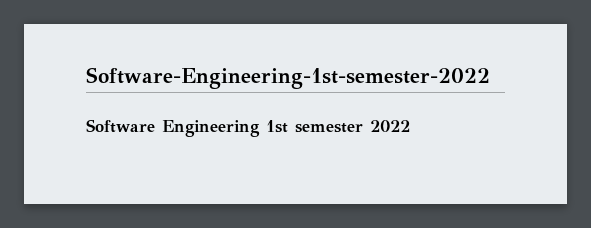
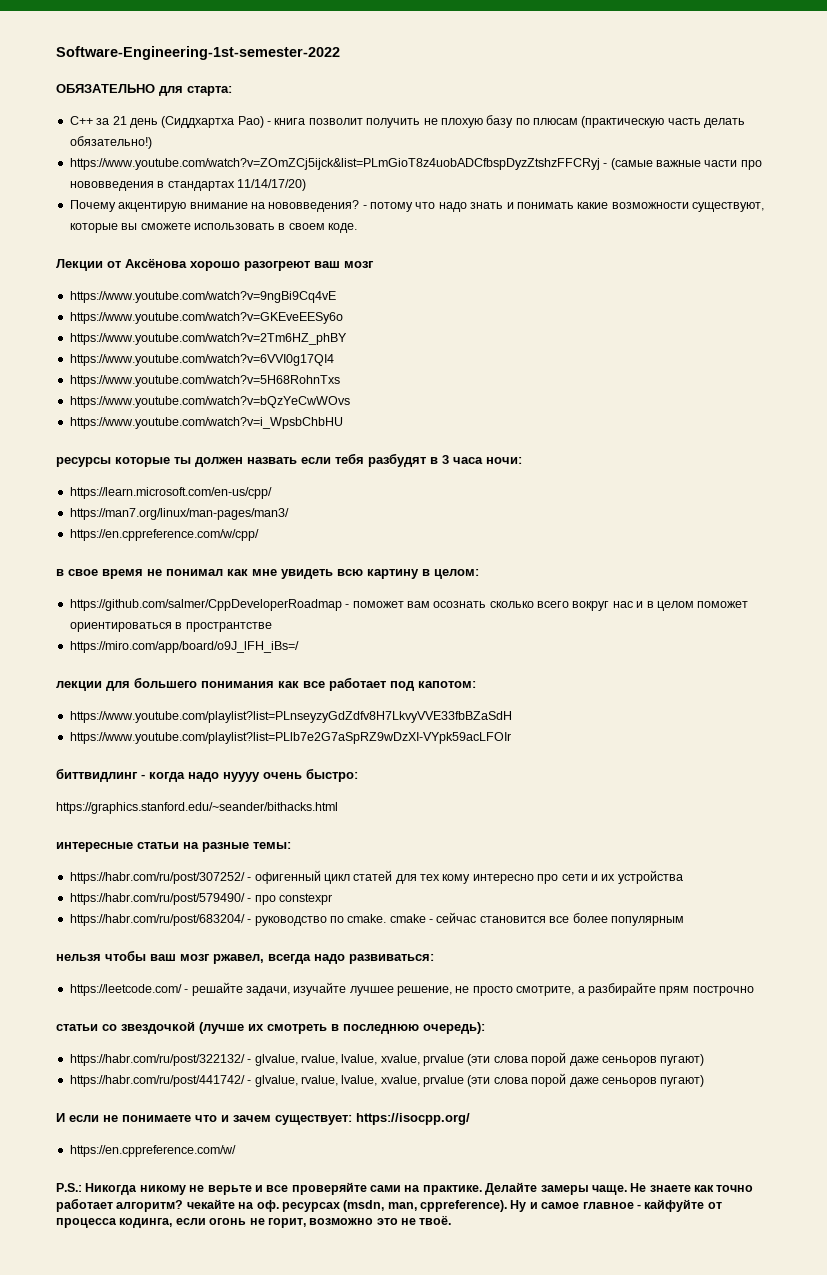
- Software Engineering 1st semester 2022
+ ОБЯЗАТЕЛЬНО для старта:
+ C++ за 21 день (Сиддхартха Рао) - книга позволит получить не плохую базу по плюсам (практическую часть делать обязательно!)
+ https://www.youtube.com/watch?v=ZOmZCj5ijck&list=PLmGioT8z4uobADCfbspDyzZtshzFFCRyj - (самые важные части про нововведения в стандартах 11/14/17/20)
+ Почему акцентирую внимание на нововведения? - потому что надо знать и понимать какие возможности существуют, которые вы сможете использовать в своем коде.
+ Лекции от Аксёнова хорошо разогреют ваш мозг
+ https://www.youtube.com/watch?v=9ngBi9Cq4vE
+ https://www.youtube.com/watch?v=GKEveEESy6o
+ https://www.youtube.com/watch?v=2Tm6HZ_phBY
+ https://www.youtube.com/watch?v=6VVI0g17QI4
+ https://www.youtube.com/watch?v=5H68RohnTxs
+ https://www.youtube.com/watch?v=bQzYeCwWOvs
+ https://www.youtube.com/watch?v=i_WpsbChbHU
+ ресурсы которые ты должен назвать если тебя разбудят в 3 часа ночи:
+ https://learn.microsoft.com/en-us/cpp/
+ https://man7.org/linux/man-pages/man3/
+ https://en.cppreference.com/w/cpp/
+ в свое время не понимал как мне увидеть всю картину в целом:
+ https://github.com/salmer/CppDeveloperRoadmap - поможет вам осознать сколько всего вокруг нас и в целом поможет ориентироваться в пространтстве
+ https://miro.com/app/board/o9J_lFH_iBs=/
+ лекции для большего понимания как все работает под капотом:
+ https://www.youtube.com/playlist?list=PLnseyzyGdZdfv8H7LkvyVVE33fbBZaSdH
+ https://www.youtube.com/playlist?list=PLlb7e2G7aSpRZ9wDzXI-VYpk59acLFOIr
+ биттвидлинг - когда надо нуууу очень быстро:
+ https://graphics.stanford.edu/~seander/bithacks.html
+ интересные статьи на разные темы:
+ https://habr.com/ru/post/307252/ - офигенный цикл статей для тех кому интересно про сети и их устройства
+ https://habr.com/ru/post/579490/ - про constexpr
+ https://habr.com/ru/post/683204/ - руководство по cmake. cmake - сейчас становится все более популярным
+ нельзя чтобы ваш мозг ржавел, всегда надо развиваться:
+ https://leetcode.com/ - решайте задачи, изучайте лучшее решение, не просто смотрите, а разбирайте прям построчно
+ статьи со звездочкой (лучше их смотреть в последнюю очередь):
+ https://habr.com/ru/post/322132/ - glvalue, rvalue, lvalue, xvalue, prvalue (эти слова порой даже сеньоров пугают)
+ https://habr.com/ru/post/441742/ - glvalue, rvalue, lvalue, xvalue, prvalue (эти слова порой даже сеньоров пугают)
+ И если не понимаете что и зачем существует: https://isocpp.org/
+ https://en.cppreference.com/w/
+ P.S.: Никогда никому не верьте и все проверяйте сами на практике. Делайте замеры чаще. Не знаете как точно работает алгоритм? чекайте на оф. ресурсах (msdn, man, cppreference). Ну и самое главное - кайфуйте от процесса кодинга, если огонь не горит, возможно это не твоё.

